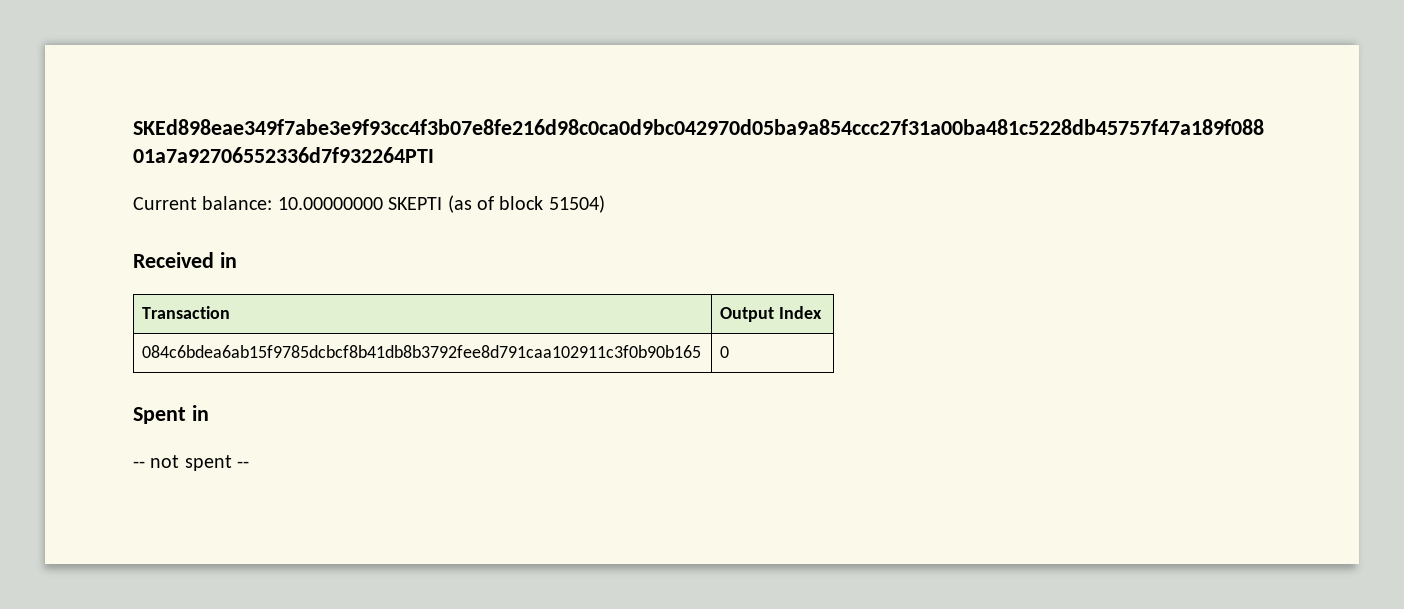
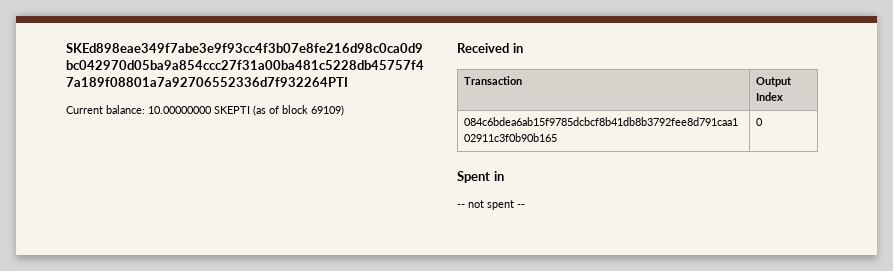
- Current balance: 10.00000000 SKEPTI (as of block 51504)
+ Current balance: 10.00000000 SKEPTI (as of block 69109)

